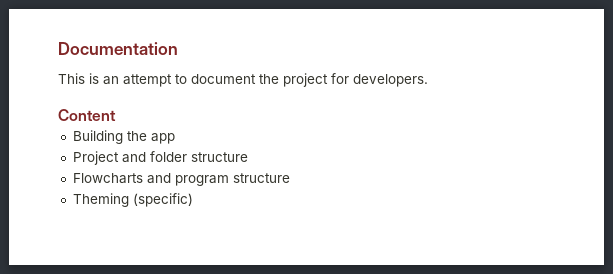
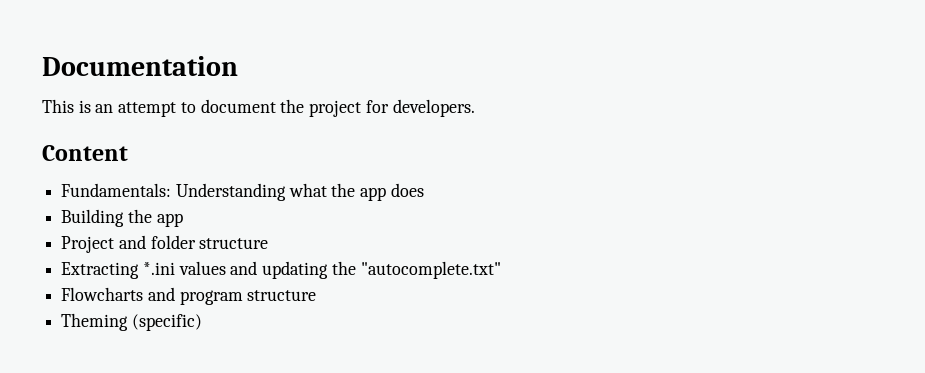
+ Fundamentals: Understanding what the app does
+ Extracting *.ini values and updating the "autocomplete.txt"

